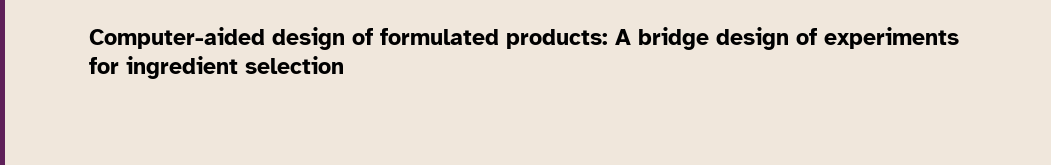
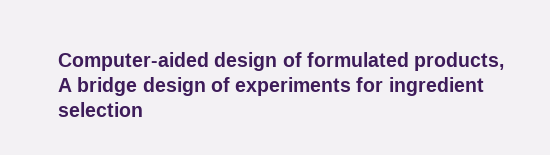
- Computer-aided design of formulated products: A bridge design of experiments for ingredient selection
+ Computer-aided design of formulated products, A bridge design of experiments for ingredient selection

